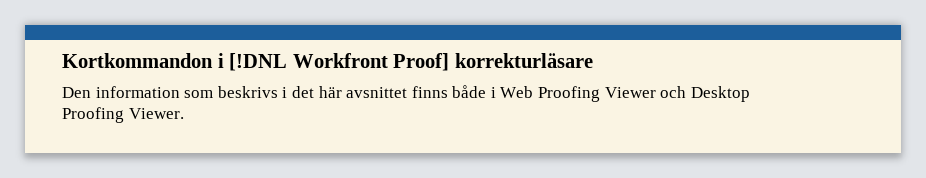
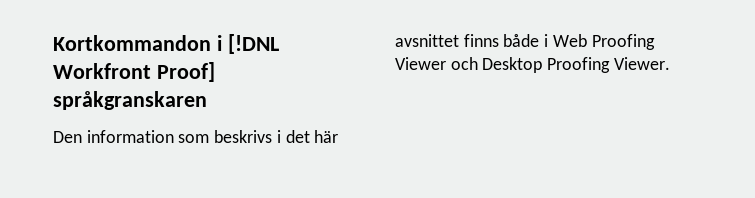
- Kortkommandon i [!DNL Workfront Proof] korrekturläsare
+ Kortkommandon i [!DNL Workfront Proof] språkgranskaren

